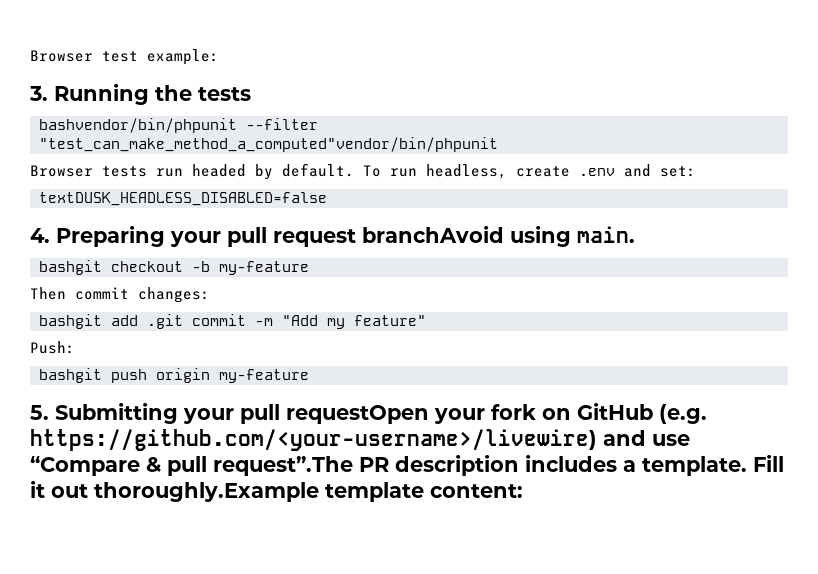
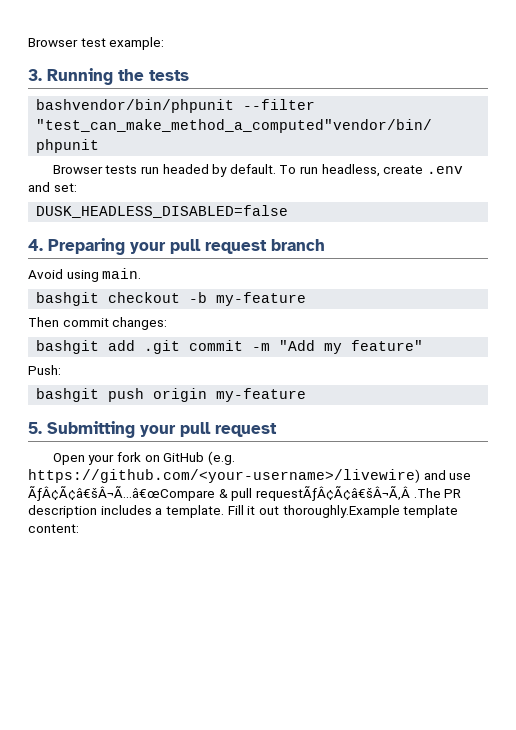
- textDUSK_HEADLESS_DISABLED=false
+ DUSK_HEADLESS_DISABLED=false
- 4. Preparing your pull request branchAvoid using main.
+ 4. Preparing your pull request branch
+ Avoid using main.
- 5. Submitting your pull requestOpen your fork on GitHub (e.g. https://github.com/<your-username>/livewire) and use “Compare & pull request”.The PR description includes a template.
+ 5. Submitting your pull request
+ Open your fork on GitHub (e.g. https://github.com/<your-username>/livewire) and use ÃƒÂ¢Ã¢â€šÂ¬Ã…â€œCompare & pull requestÃƒÂ¢Ã¢â€šÂ¬Ã‚Â .The PR description includes a template.

